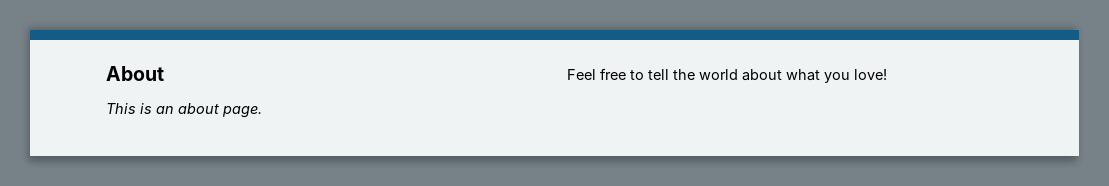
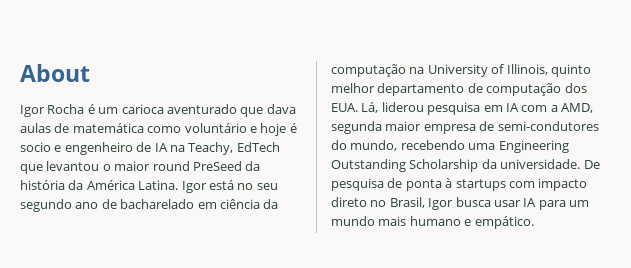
- This is an about page.
- Feel free to tell the world about what you love!
+ Igor Rocha é um carioca aventurado que dava aulas de matemática como voluntário e hoje é socio e engenheiro de IA na Teachy, EdTech que levantou o maior round PreSeed da história da América Latina. Igor está no seu segundo ano de bacharelado em ciência da computação na University of Illinois, quinto melhor departamento de computação dos EUA. Lá, liderou pesquisa em IA com a AMD, segunda maior empresa de semi-condutores do mundo, recebendo uma Engineering Outstanding Scholarship da universidade. De pesquisa de ponta à startups com impacto direto no Brasil, Igor busca usar IA para um mundo mais humano e empático.

